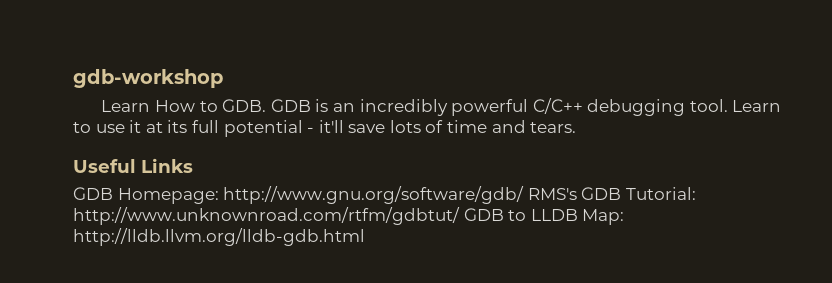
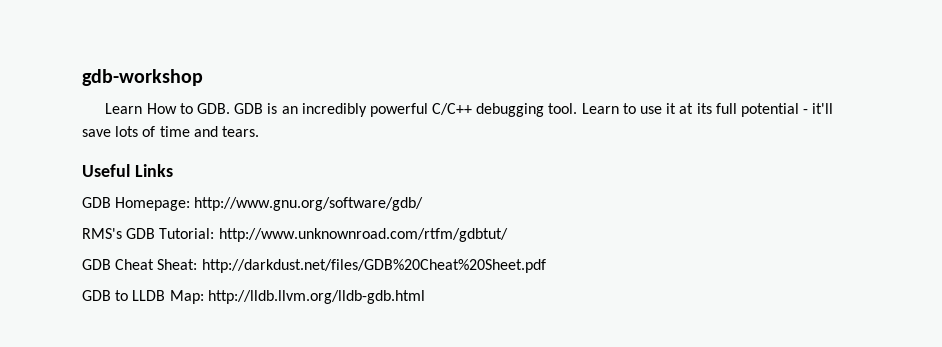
- GDB Homepage: http://www.gnu.org/software/gdb/ RMS's GDB Tutorial: http://www.unknownroad.com/rtfm/gdbtut/ GDB to LLDB Map: http://lldb.llvm.org/lldb-gdb.html
+ GDB Homepage: http://www.gnu.org/software/gdb/
+ RMS's GDB Tutorial: http://www.unknownroad.com/rtfm/gdbtut/
+ GDB Cheat Sheat: http://darkdust.net/files/GDB%20Cheat%20Sheet.pdf
+ GDB to LLDB Map: http://lldb.llvm.org/lldb-gdb.html

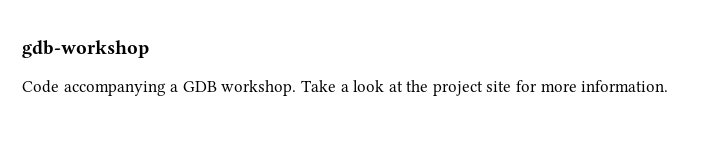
- Learn How to GDB. GDB is an incredibly powerful C/C++ debugging tool. Learn to use it at its full potential - it'll save lots of time and tears.
- Useful Links
- GDB Homepage: http://www.gnu.org/software/gdb/
- RMS's GDB Tutorial: http://www.unknownroad.com/rtfm/gdbtut/
- GDB Cheat Sheat: http://darkdust.net/files/GDB%20Cheat%20Sheet.pdf
- GDB to LLDB Map: http://lldb.llvm.org/lldb-gdb.html
+ Code accompanying a GDB workshop. Take a look at the project site for more information.

